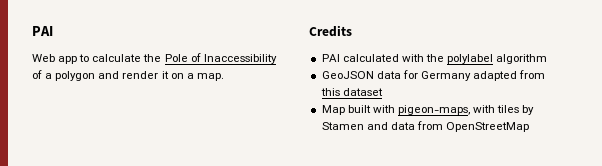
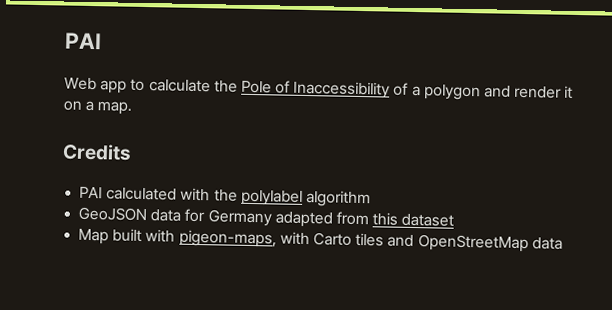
- Map built with pigeon-maps, with tiles by Stamen and data from OpenStreetMap
+ Map built with pigeon-maps, with Carto tiles and OpenStreetMap data

